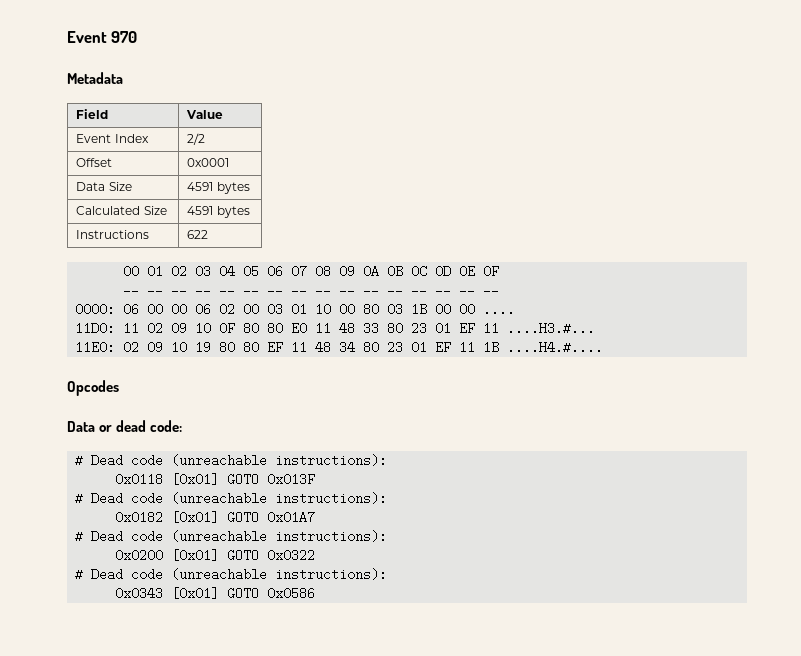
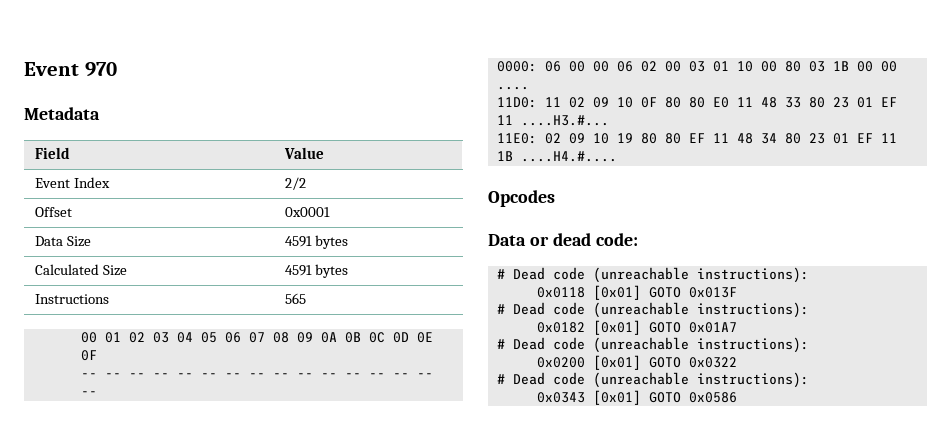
- Instructions | 622
+ Instructions | 565

